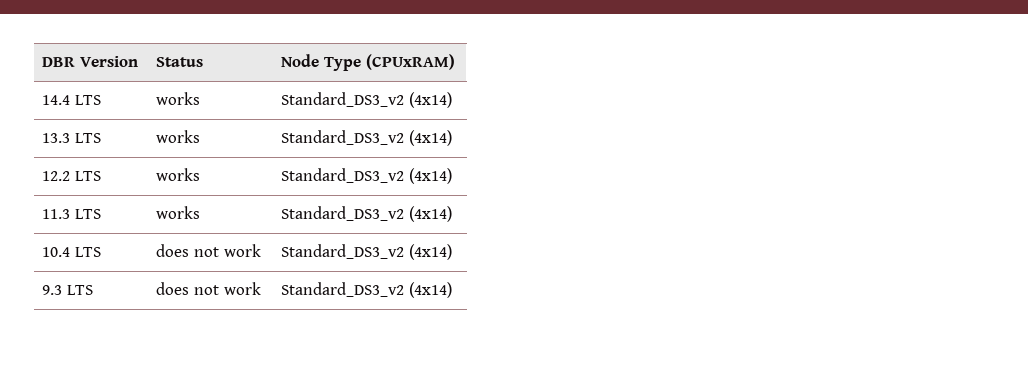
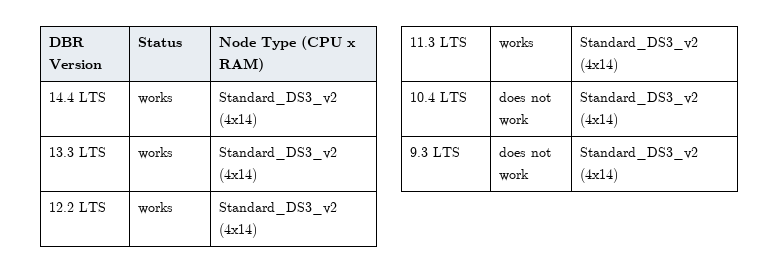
- DBR Version | Status | Node Type (CPUxRAM)
+ DBR Version | Status | Node Type (CPU x RAM)

